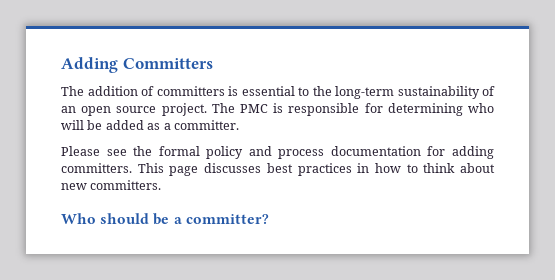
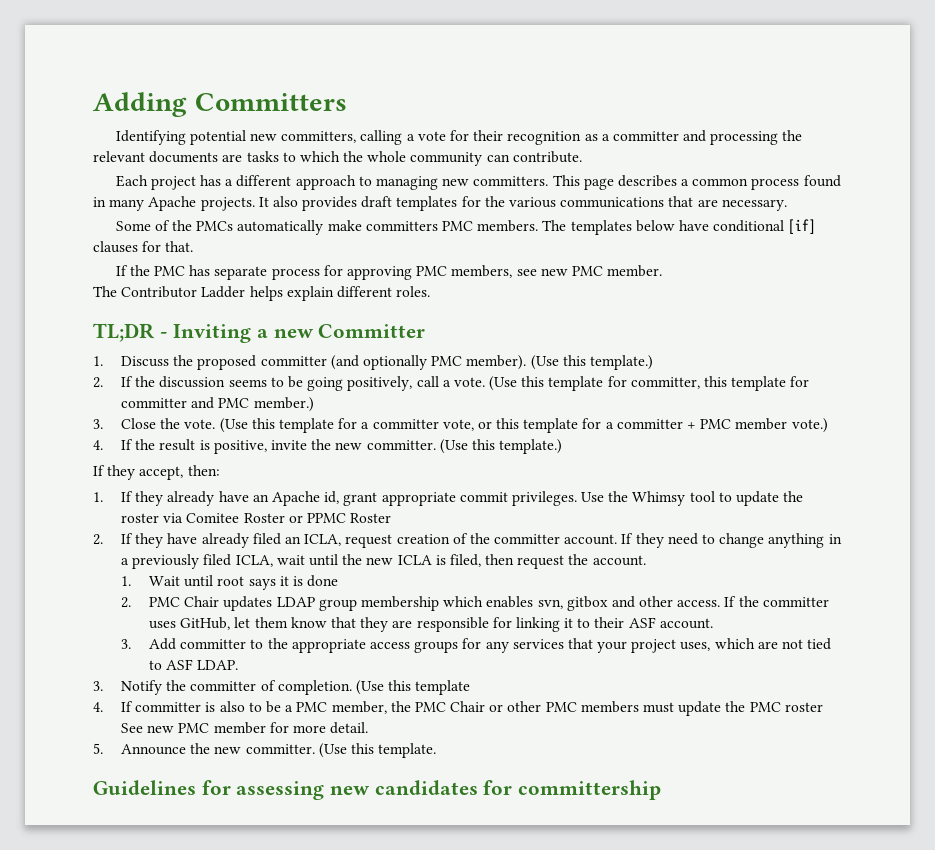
- The addition of committers is essential to the long-term sustainability of an open source project. The PMC is responsible for determining who will be added as a committer.
- Please see the formal policy and process documentation for adding committers. This page discusses best practices in how to think about new committers.
- Who should be a committer?
+ Identifying potential new committers, calling a vote for their recognition as a committer and processing the relevant documents are tasks to which the whole community can contribute.
+ Each project has a different approach to managing new committers. This page describes a common process found in many Apache projects. It also provides draft templates for the various communications that are necessary.
+ Some of the PMCs automatically make committers PMC members. The templates below have conditional [if] clauses for that.
+ If the PMC has separate process for approving PMC members, see new PMC member.
+ The Contributor Ladder helps explain different roles.
+ TL;DR - Inviting a new Committer
+ 1. Discuss the proposed committer (and optionally PMC member). (Use this template.)
+ 2. If the discussion seems to be going positively, call a vote. (Use this template for committer, this template for committer and PMC member.)
+ 3. Close the vote. (Use this template for a committer vote, or this template for a committer + PMC member vote.)
+ 4. If the result is positive, invite the new committer. (Use this template.)
+ If they accept, then:
+ 1. If they already have an Apache id, grant appropriate commit privileges. Use the Whimsy tool to update the roster via Comitee Roster or PPMC Roster
+ 2. If they have already filed an ICLA, request creation of the committer account. If they need to change anything in a previously filed ICLA, wait until the new ICLA is filed, then request the account.
+ 1. Wait until root says it is done
+ 2. PMC Chair updates LDAP group membership which enables svn, gitbox and other access. If the committer uses GitHub, let them know that they are responsible for linking it to their ASF account.
+ 3. Add committer to the appropriate access groups for any services that your project uses, which are not tied to ASF LDAP.
+ 3. Notify the committer of completion. (Use this template
+ 4. If committer is also to be a PMC member, the PMC Chair or other PMC members must update the PMC roster See new PMC member for more detail.
+ 5. Announce the new committer. (Use this template.
+ Guidelines for assessing new candidates for committership

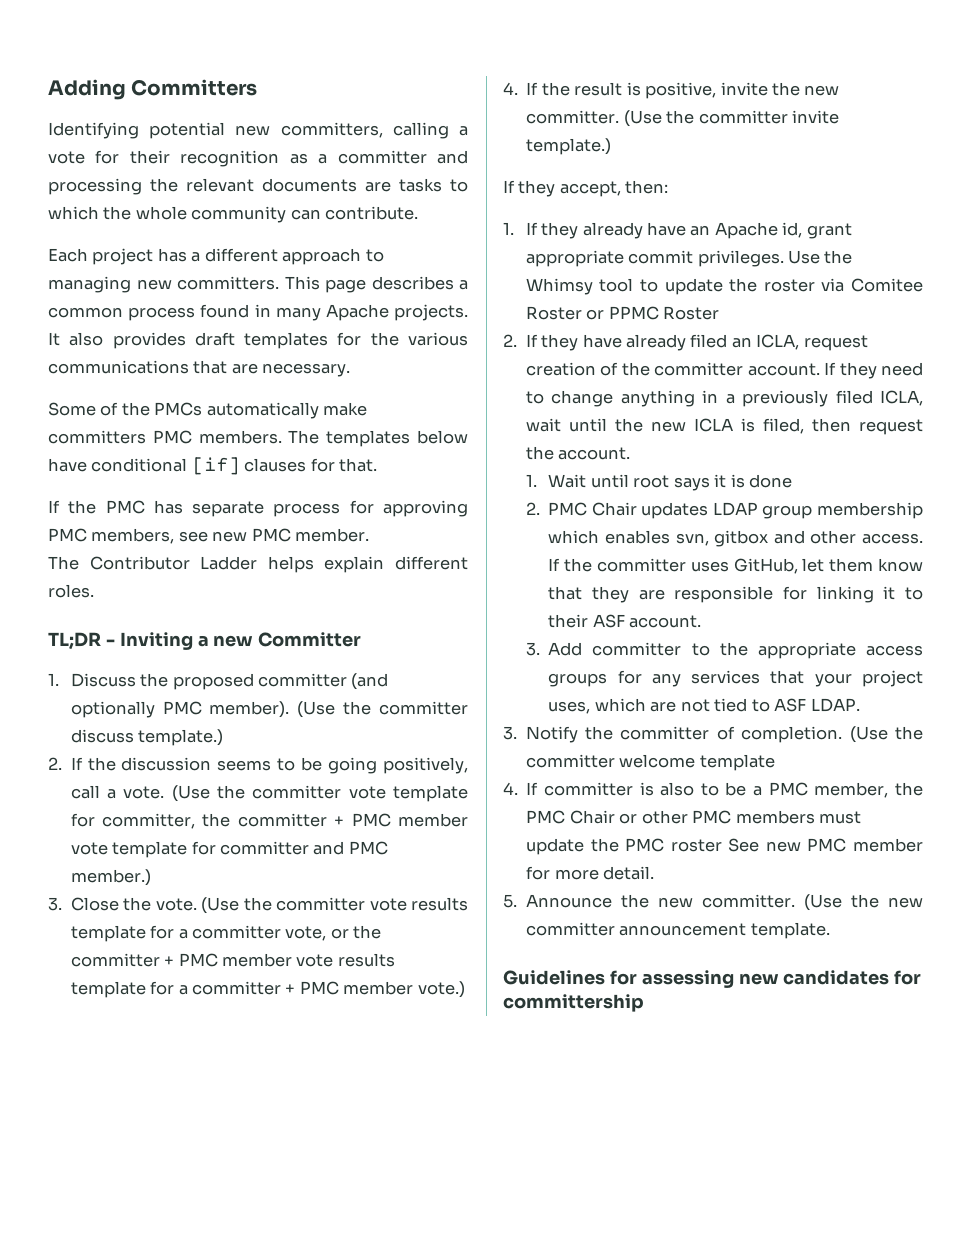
- 1. Discuss the proposed committer (and optionally PMC member). (Use this template.)
+ 1. Discuss the proposed committer (and optionally PMC member). (Use the committer discuss template.)
- (Use this template for committer, this template for committer and PMC member.)
+ (Use the committer vote template for committer, the committer + PMC member vote template for committer and PMC member.)
- (Use this template for a committer vote, or this template for a committer + PMC member vote.)
+ (Use the committer vote results template for a committer vote, or the committer + PMC member vote results template for a committer + PMC member vote.)
- 4. If the result is positive, invite the new committer. (Use this template.)
+ 4. If the result is positive, invite the new committer. (Use the committer invite template.)
- 3. Notify the committer of completion. (Use this template
+ 3. Notify the committer of completion. (Use the committer welcome template
- (Use this template.
+ (Use the new committer announcement template.

